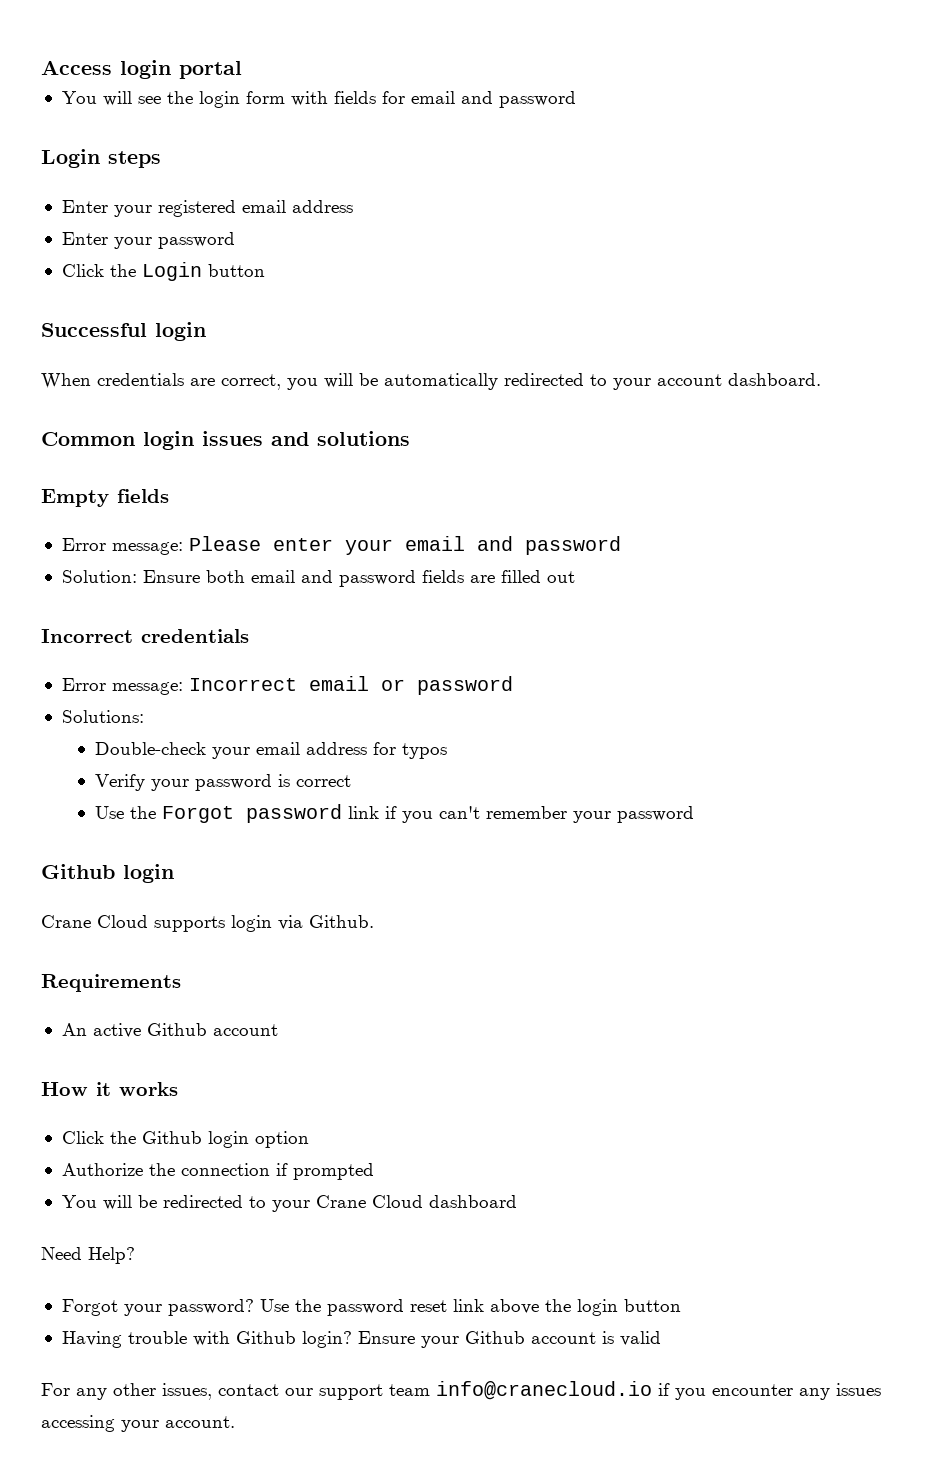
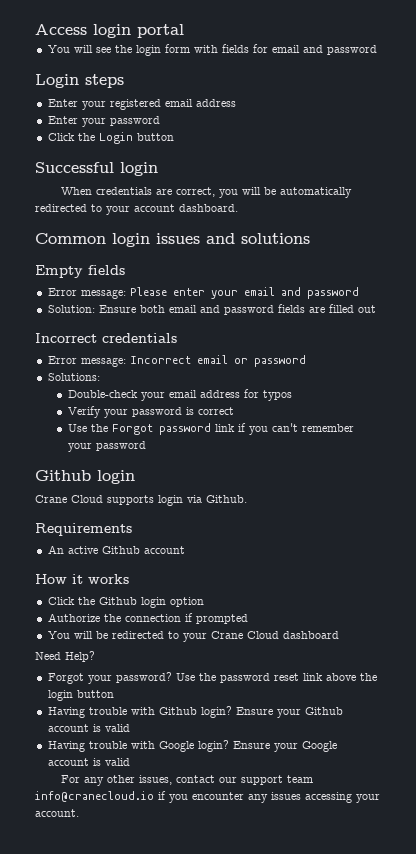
+ Having trouble with Google login? Ensure your Google account is valid

